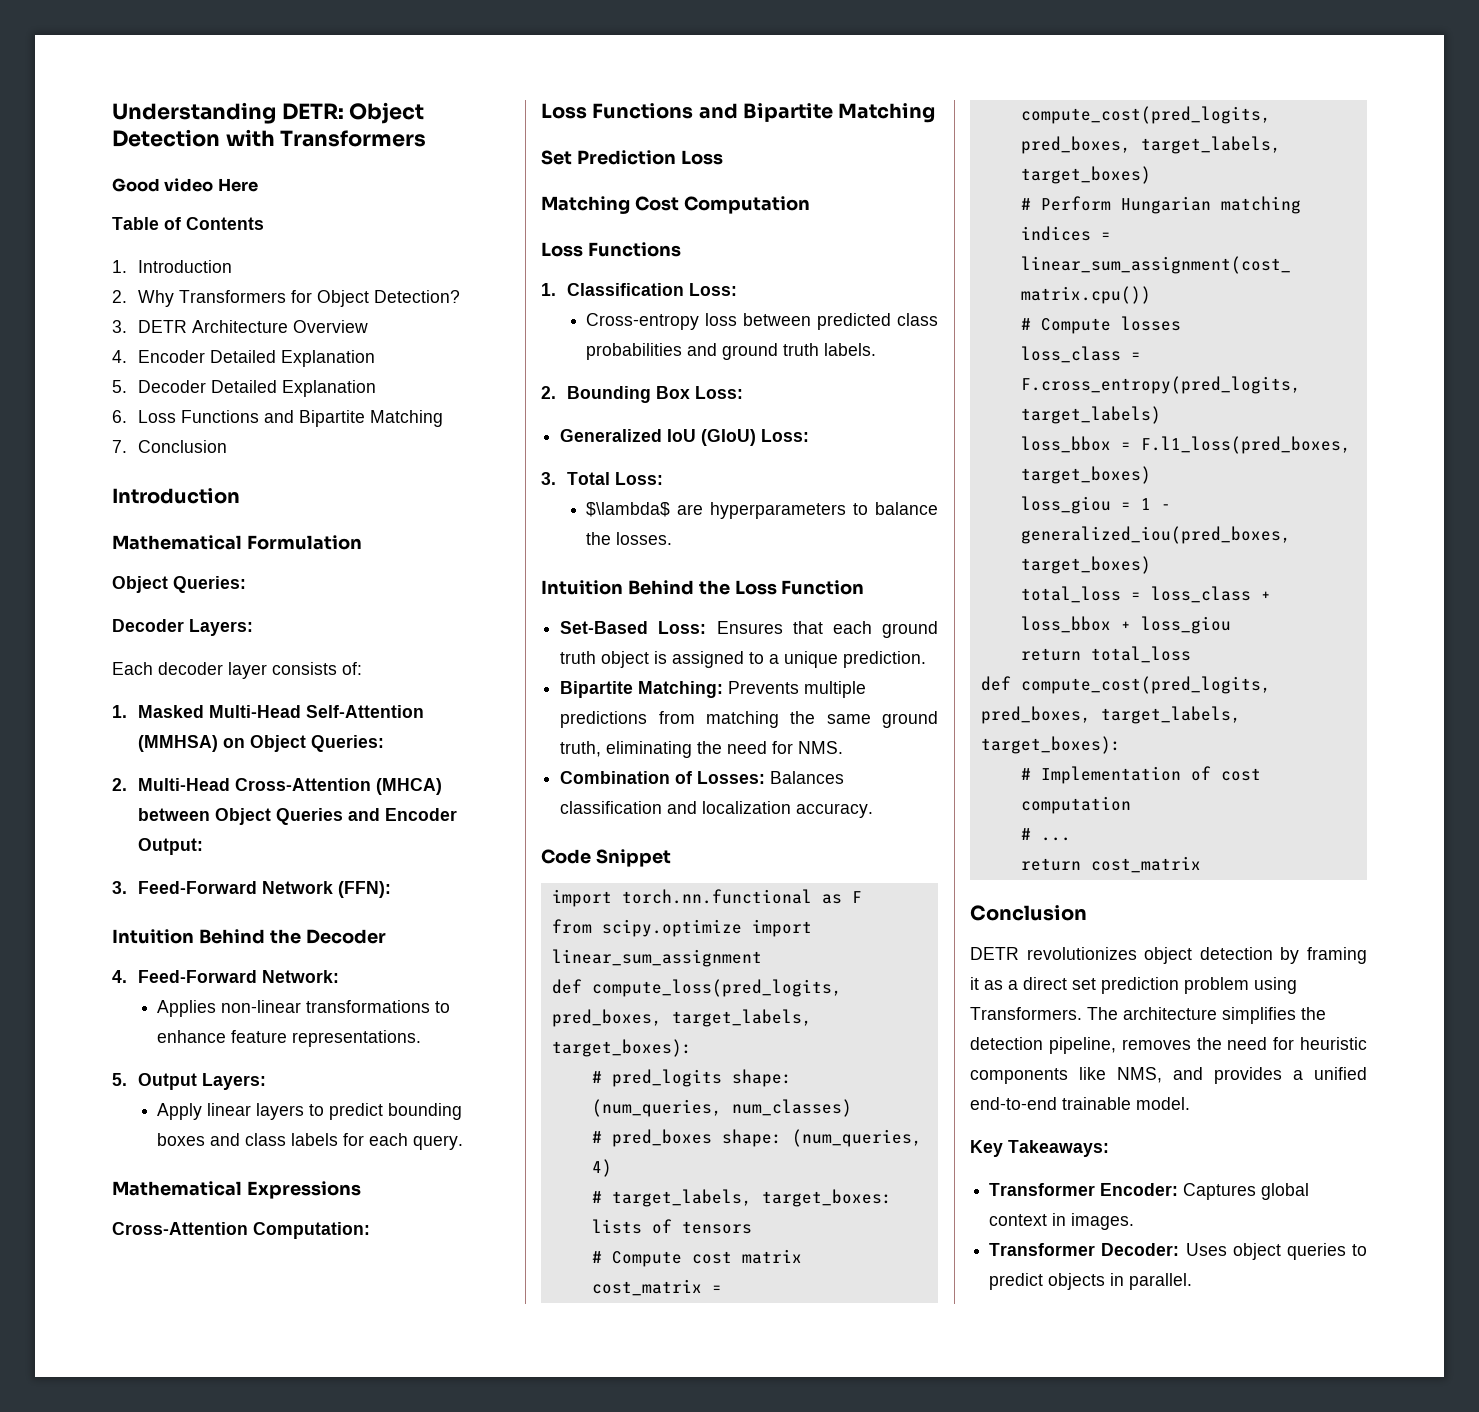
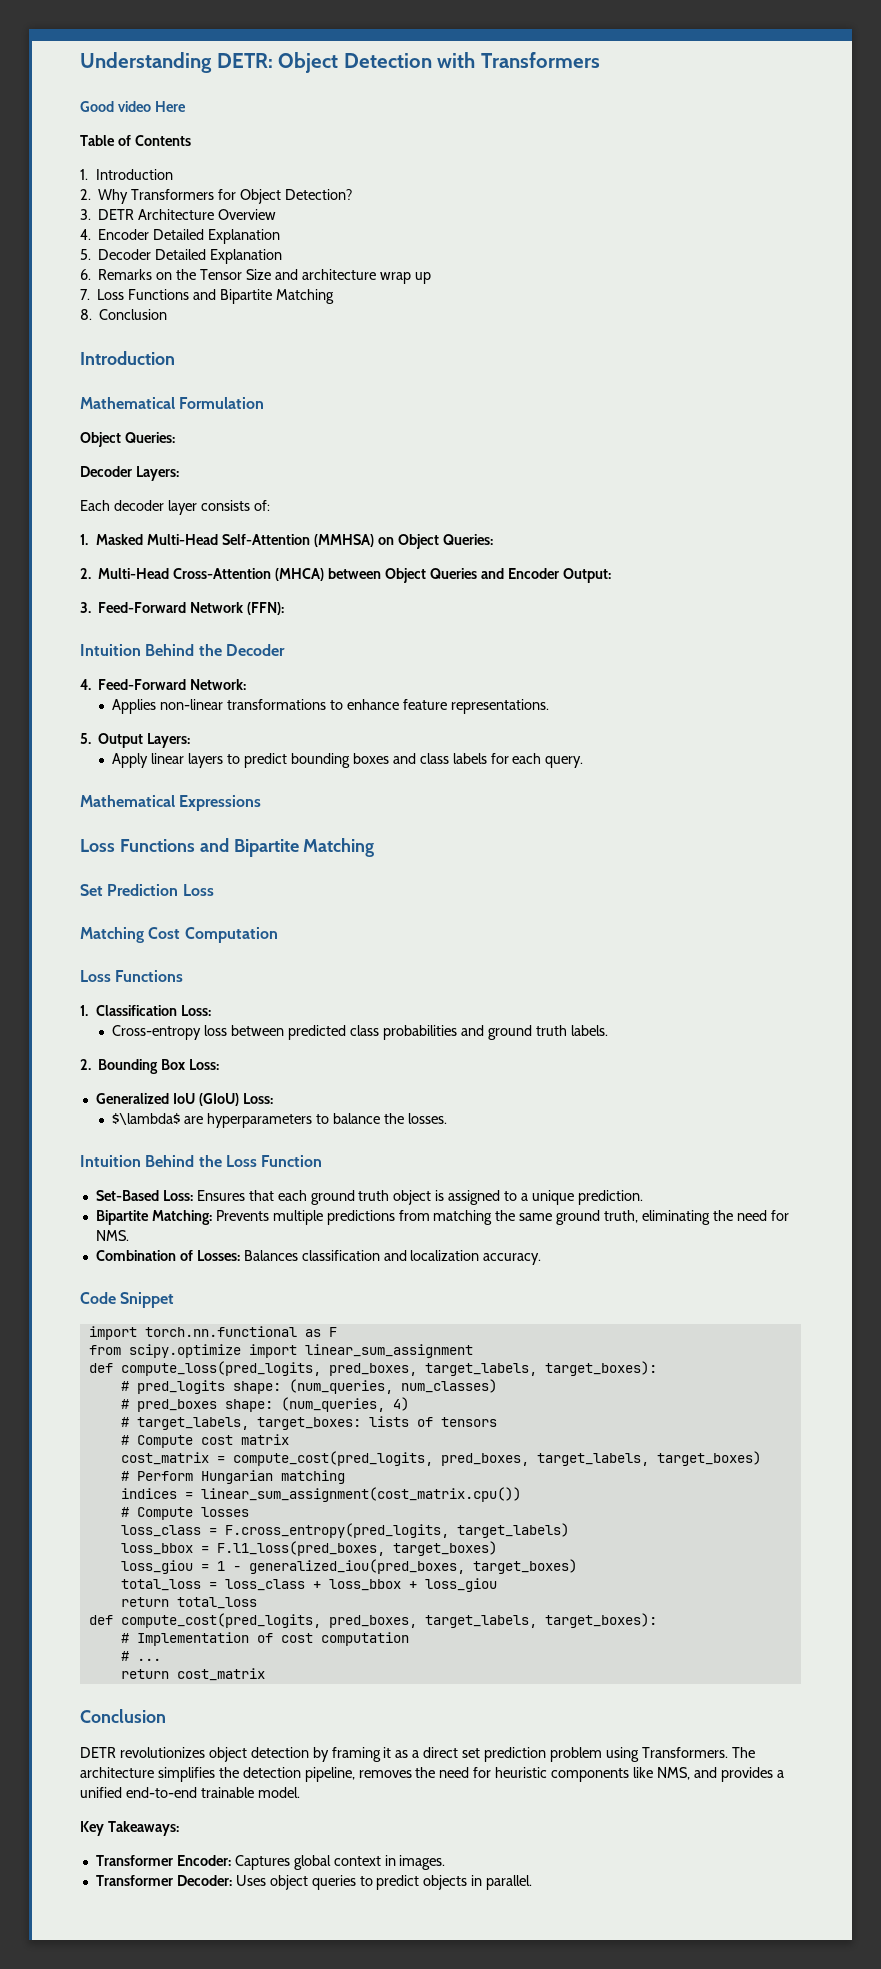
- 6. Loss Functions and Bipartite Matching
- 7. Conclusion
+ 6. Remarks on the Tensor Size and architecture wrap up
+ 7. Loss Functions and Bipartite Matching
+ 8. Conclusion
- Cross-Attention Computation:
- 3. Total Loss:

